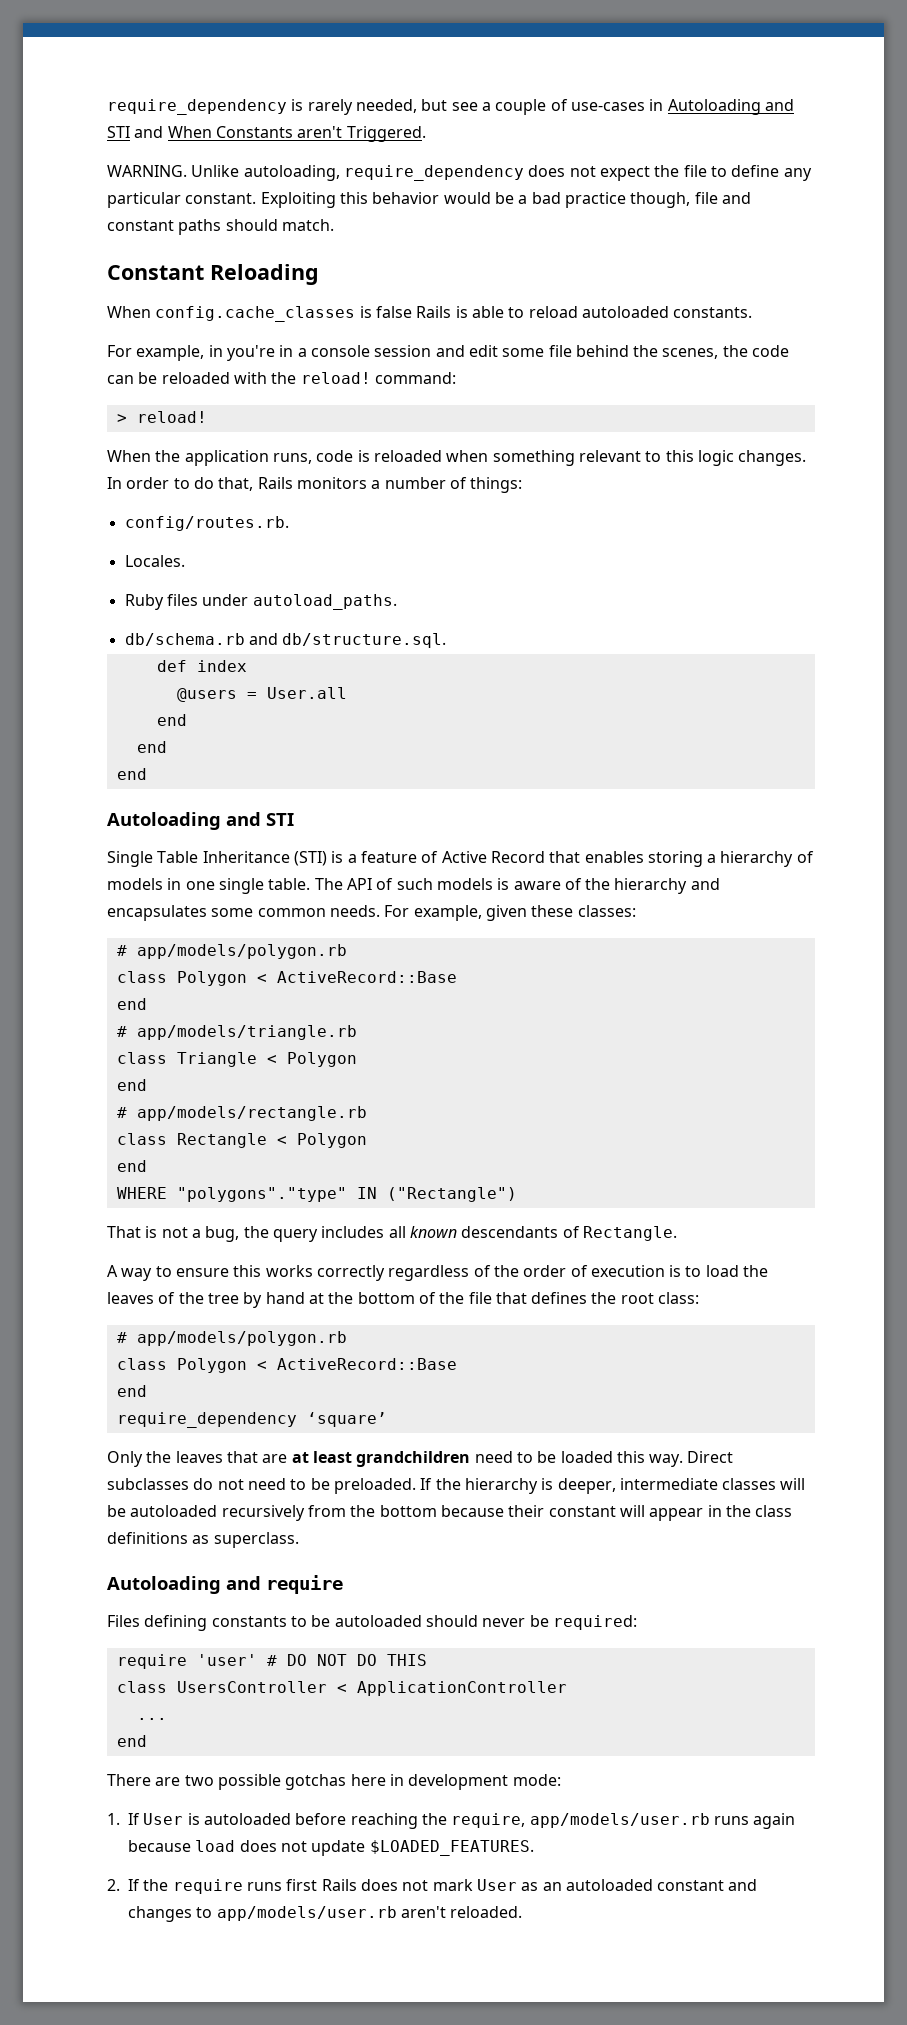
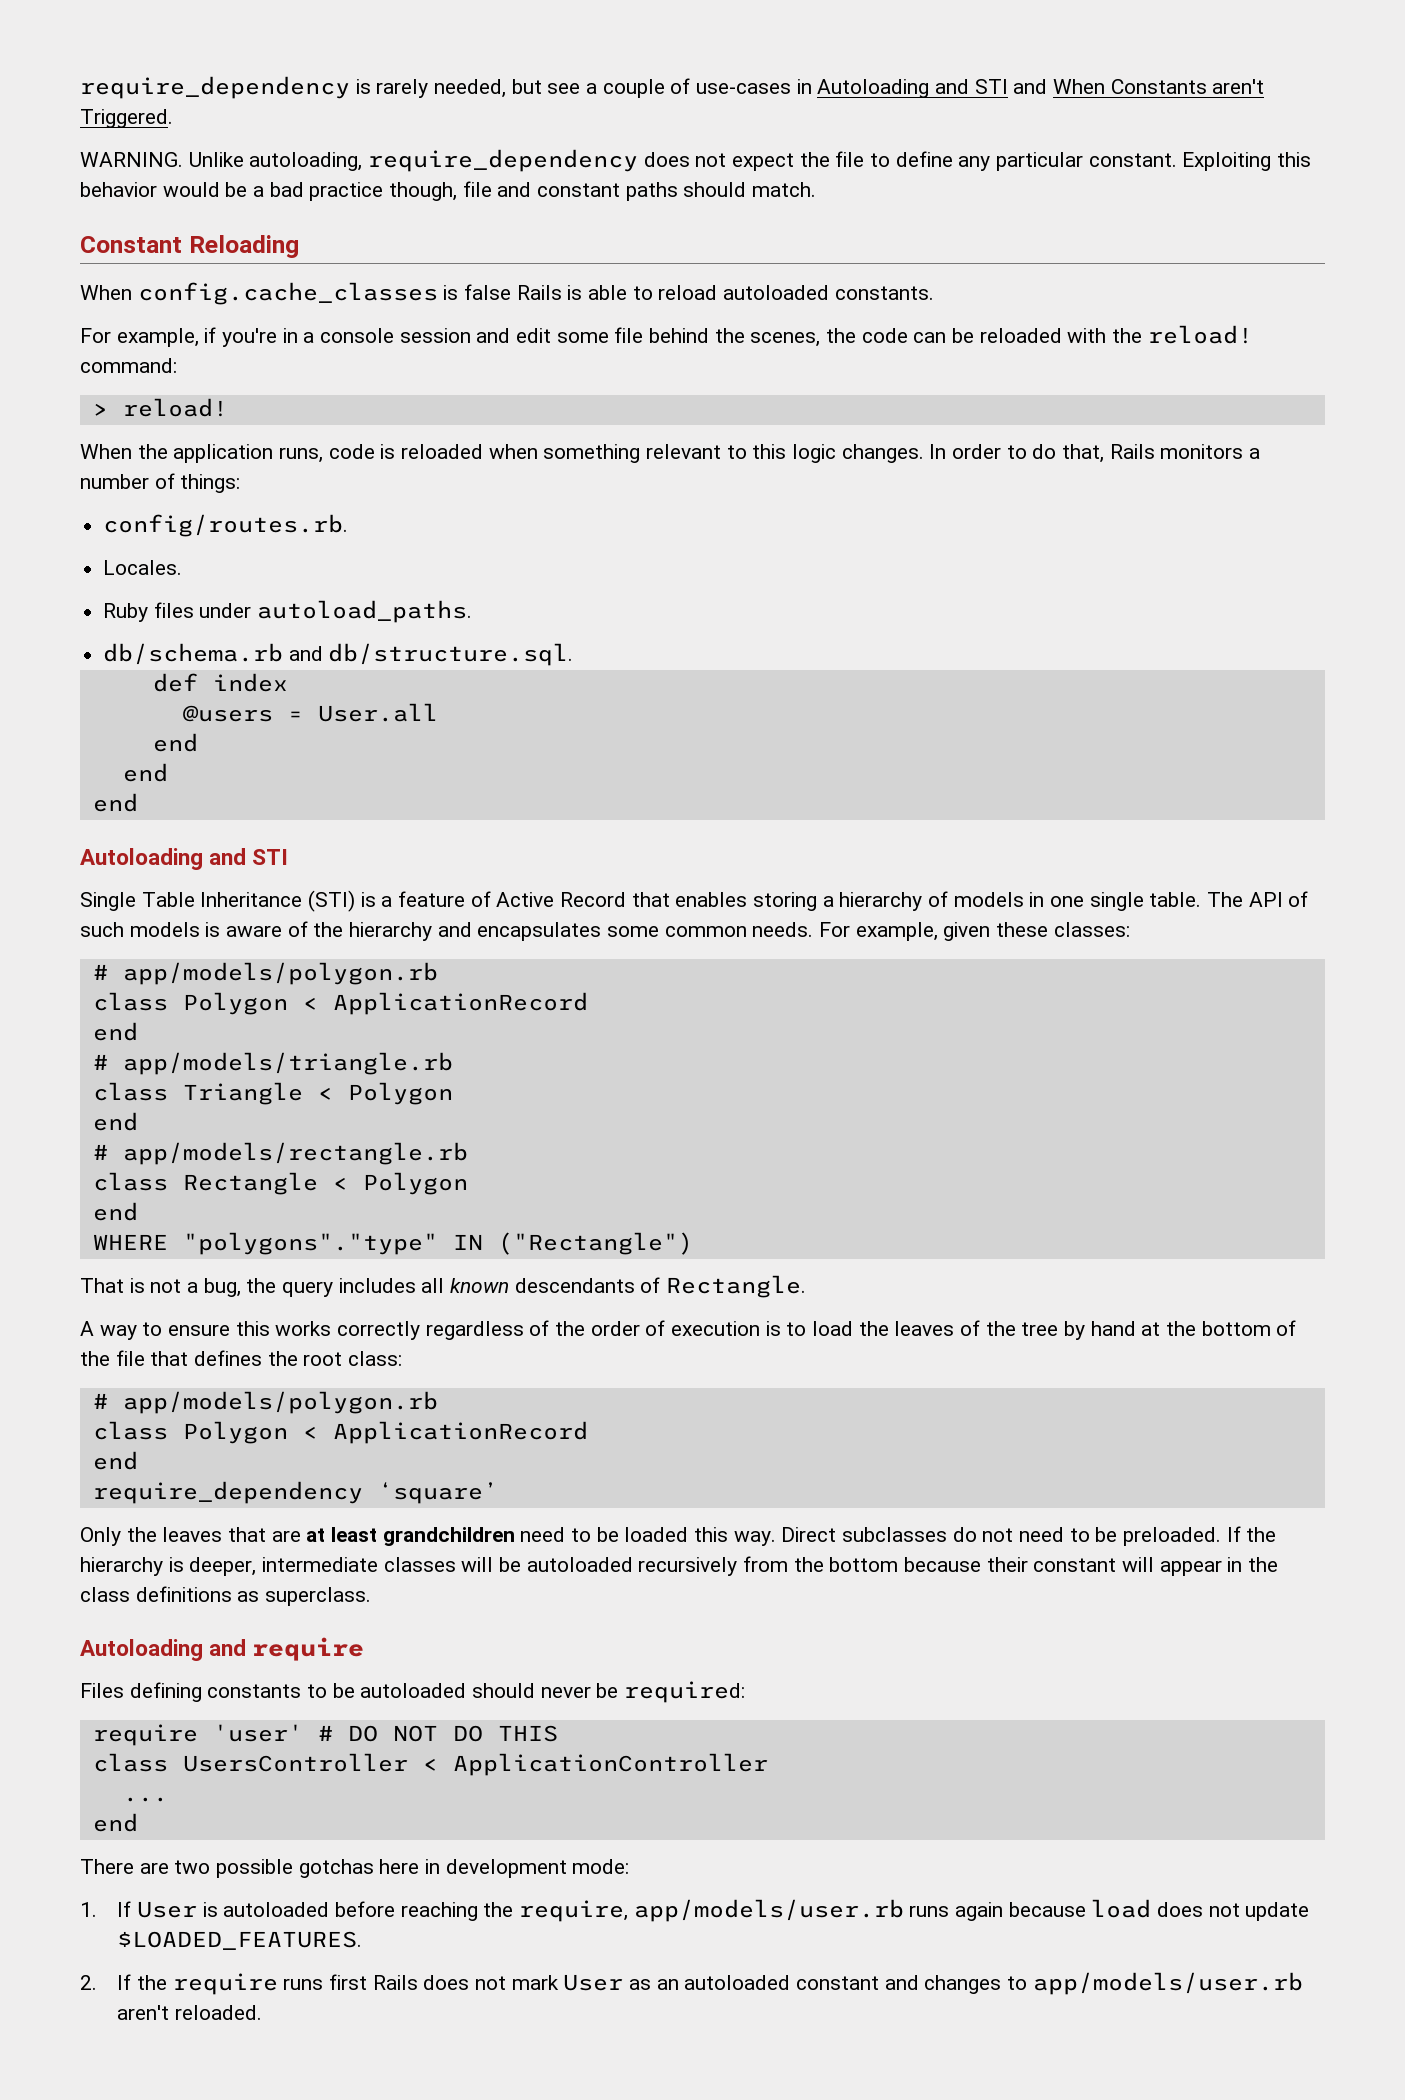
- For example, in you're in a console session and edit some file behind the scenes, the code can be reloaded with the reload! command:
+ For example, if you're in a console session and edit some file behind the scenes, the code can be reloaded with the reload! command:
  For example, given these classes:
  # app/models/polygon.rb
- class Polygon < ActiveRecord::Base
+ class Polygon < ApplicationRecord
  A way to ensure this works correctly regardless of the order of execution is to load the leaves of the tree by hand at the bottom of the file that defines the root class:
  # app/models/polygon.rb
- class Polygon < ActiveRecord::Base
+ class Polygon < ApplicationRecord

